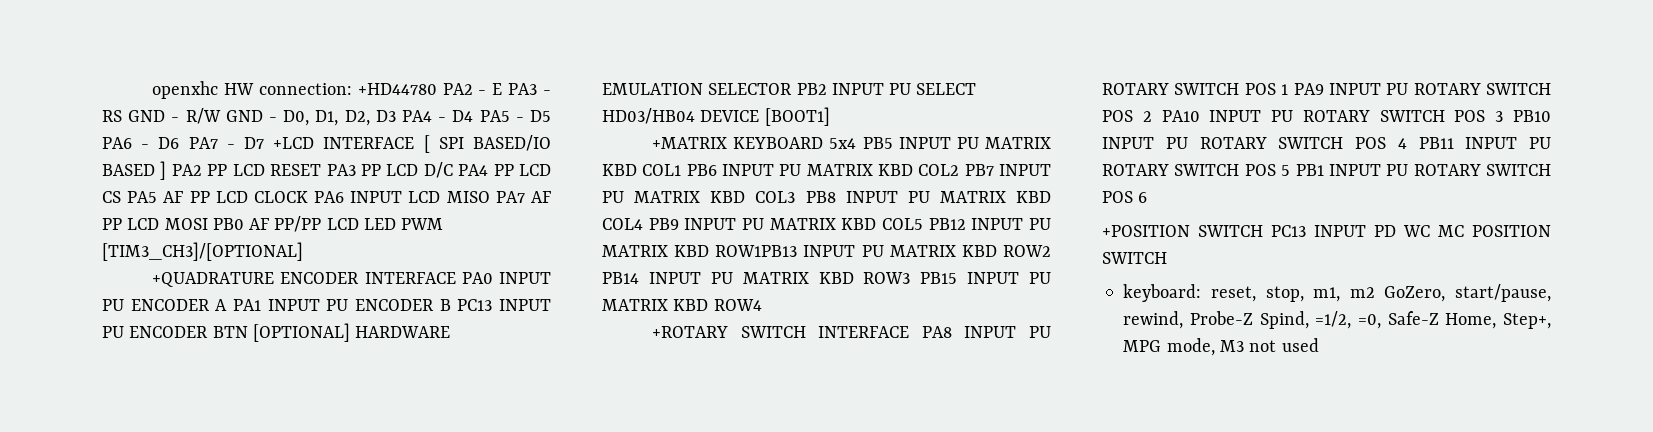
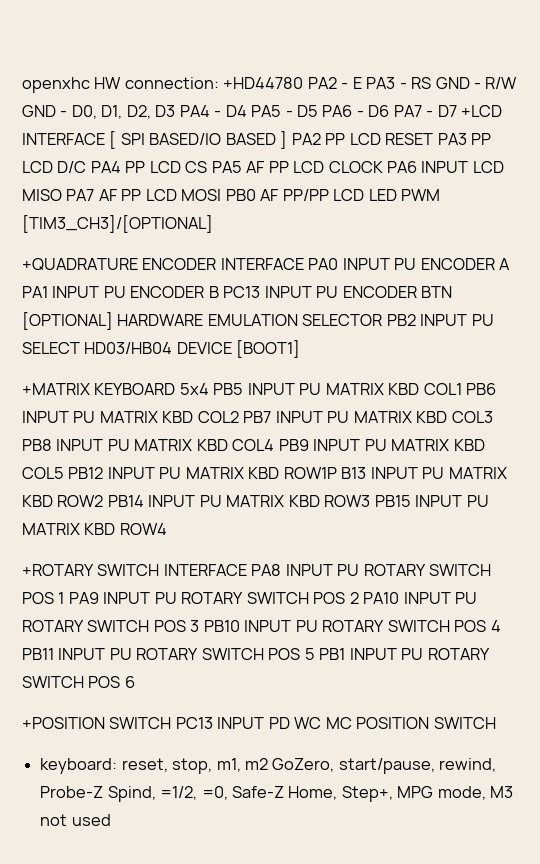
- +MATRIX KEYBOARD 5x4 PB5 INPUT PU MATRIX KBD COL1 PB6 INPUT PU MATRIX KBD COL2 PB7 INPUT PU MATRIX KBD COL3 PB8 INPUT PU MATRIX KBD COL4 PB9 INPUT PU MATRIX KBD COL5 PB12 INPUT PU MATRIX KBD ROW1PB13 INPUT PU MATRIX KBD ROW2 PB14 INPUT PU MATRIX KBD ROW3 PB15 INPUT PU MATRIX KBD ROW4
+ +MATRIX KEYBOARD 5x4 PB5 INPUT PU MATRIX KBD COL1 PB6 INPUT PU MATRIX KBD COL2 PB7 INPUT PU MATRIX KBD COL3 PB8 INPUT PU MATRIX KBD COL4 PB9 INPUT PU MATRIX KBD COL5 PB12 INPUT PU MATRIX KBD ROW1P B13 INPUT PU MATRIX KBD ROW2 PB14 INPUT PU MATRIX KBD ROW3 PB15 INPUT PU MATRIX KBD ROW4

